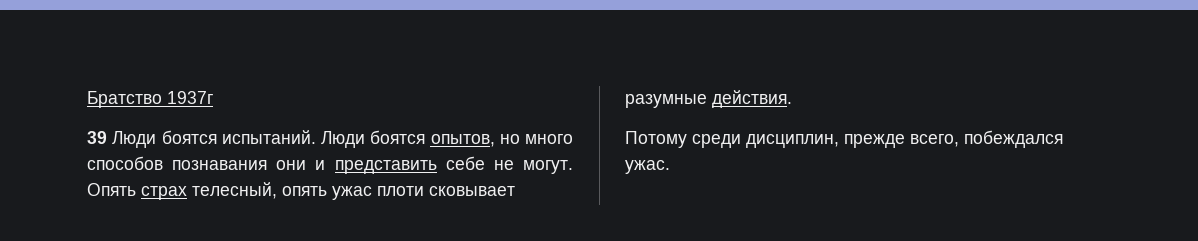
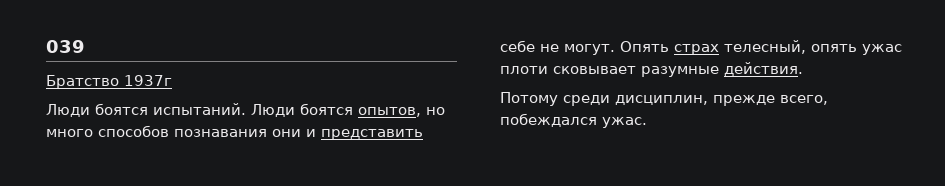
+ 039
- 39 Люди боятся испытаний.
+ Люди боятся испытаний.

